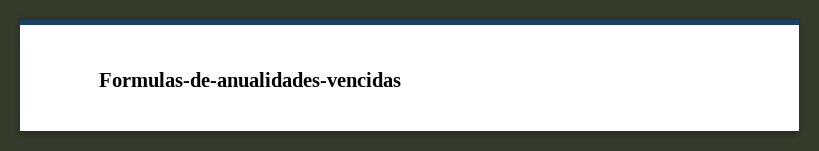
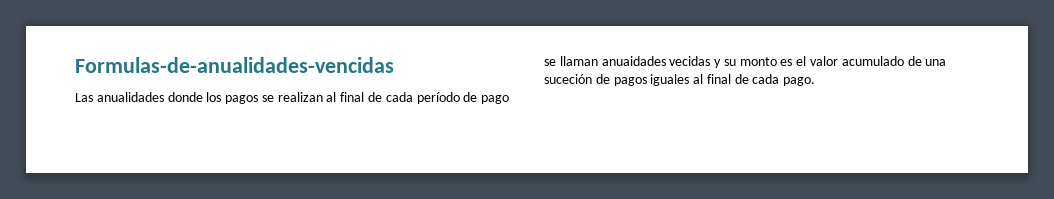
+ Las anualidades donde los pagos se realizan al final de cada período de pago se llaman anuaidades vecidas y su monto es el valor acumulado de una suceción de pagos iguales al final de cada pago.

